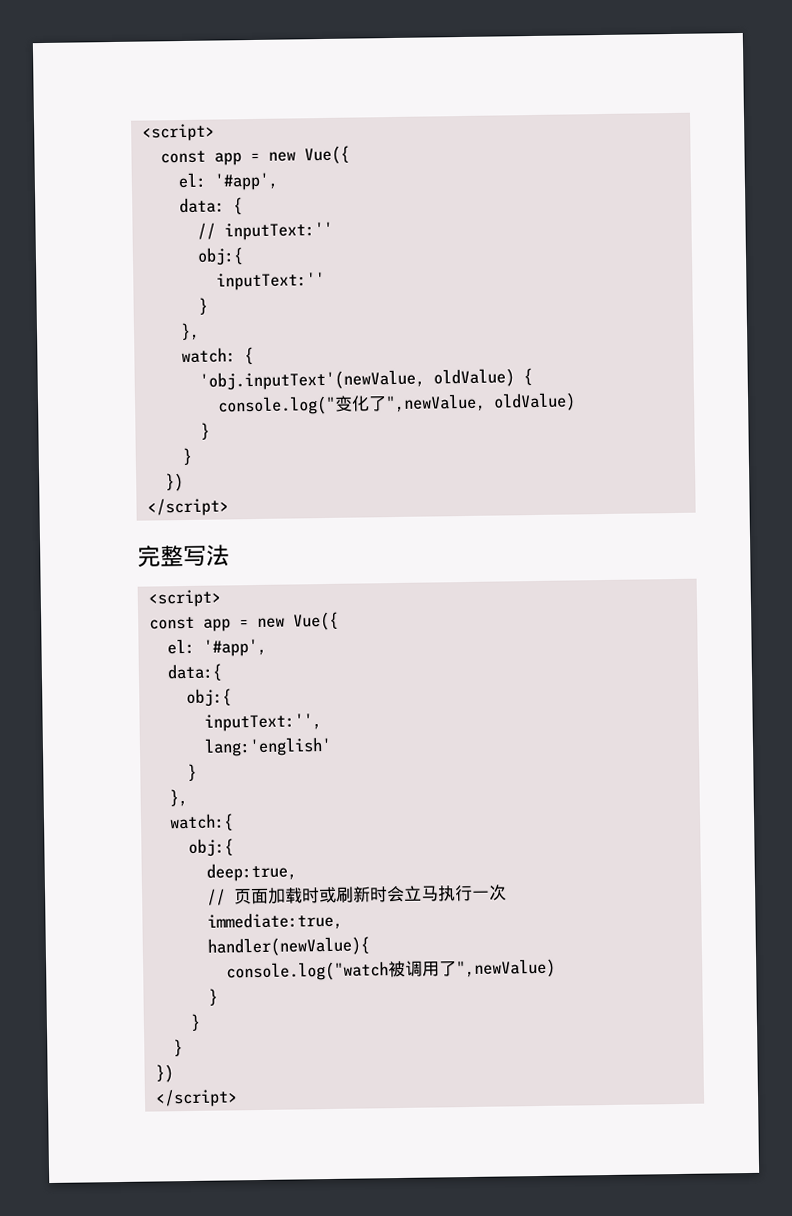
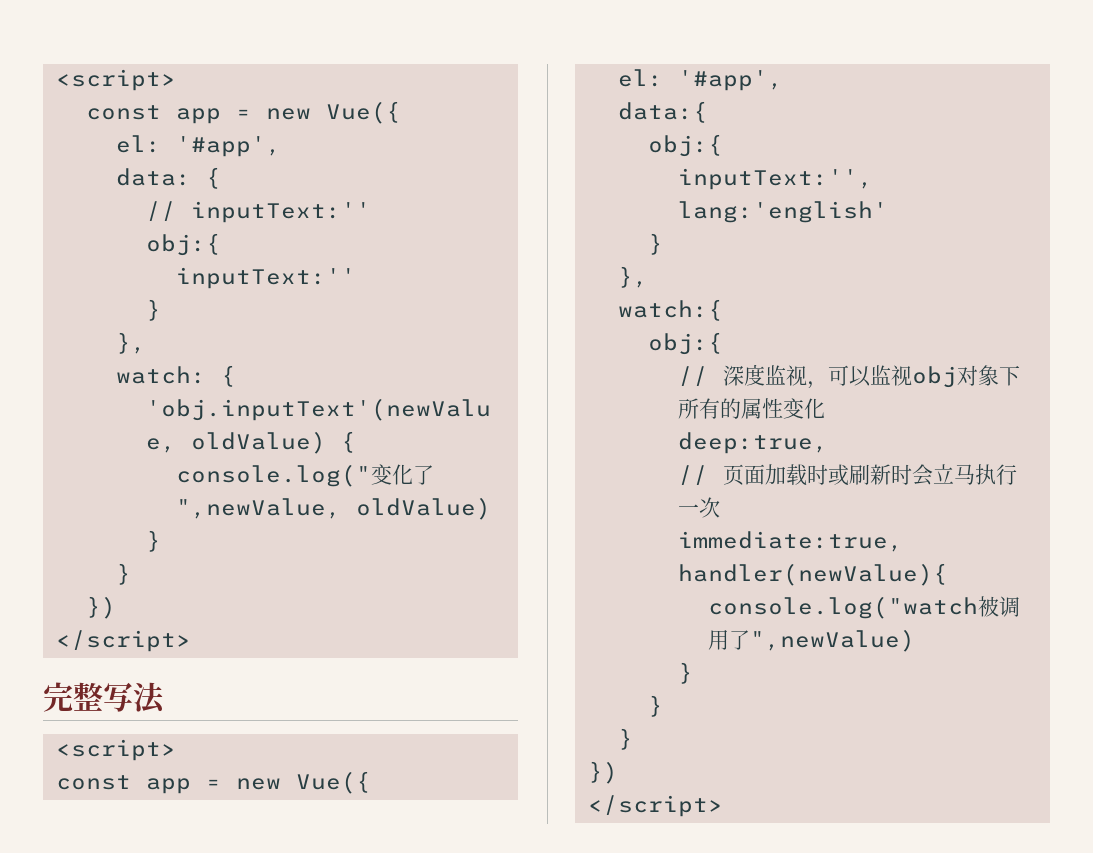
+ // 深度监视，可以监视obj对象下所有的属性变化

